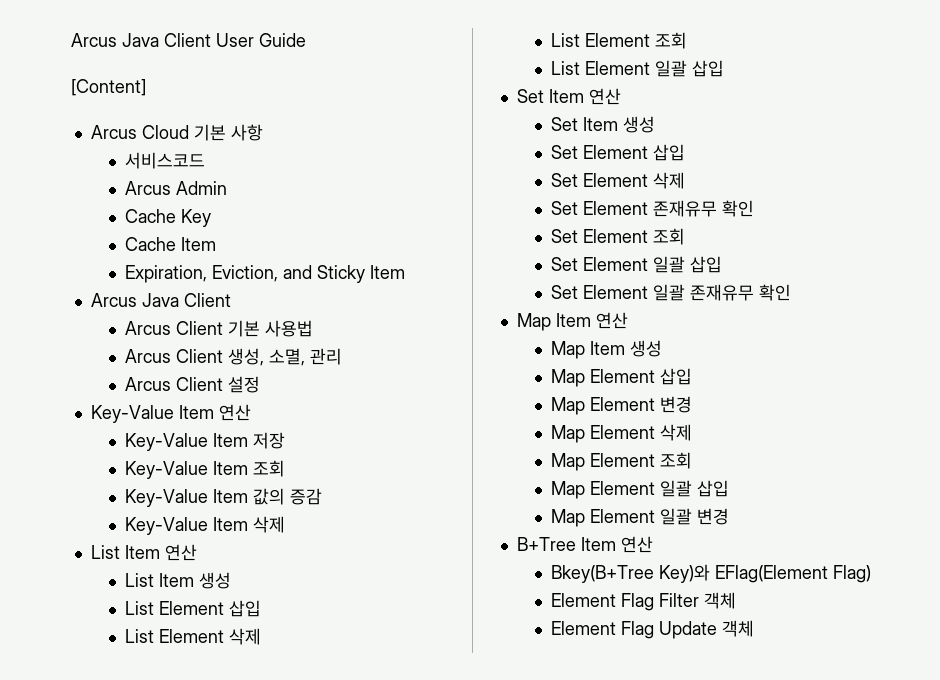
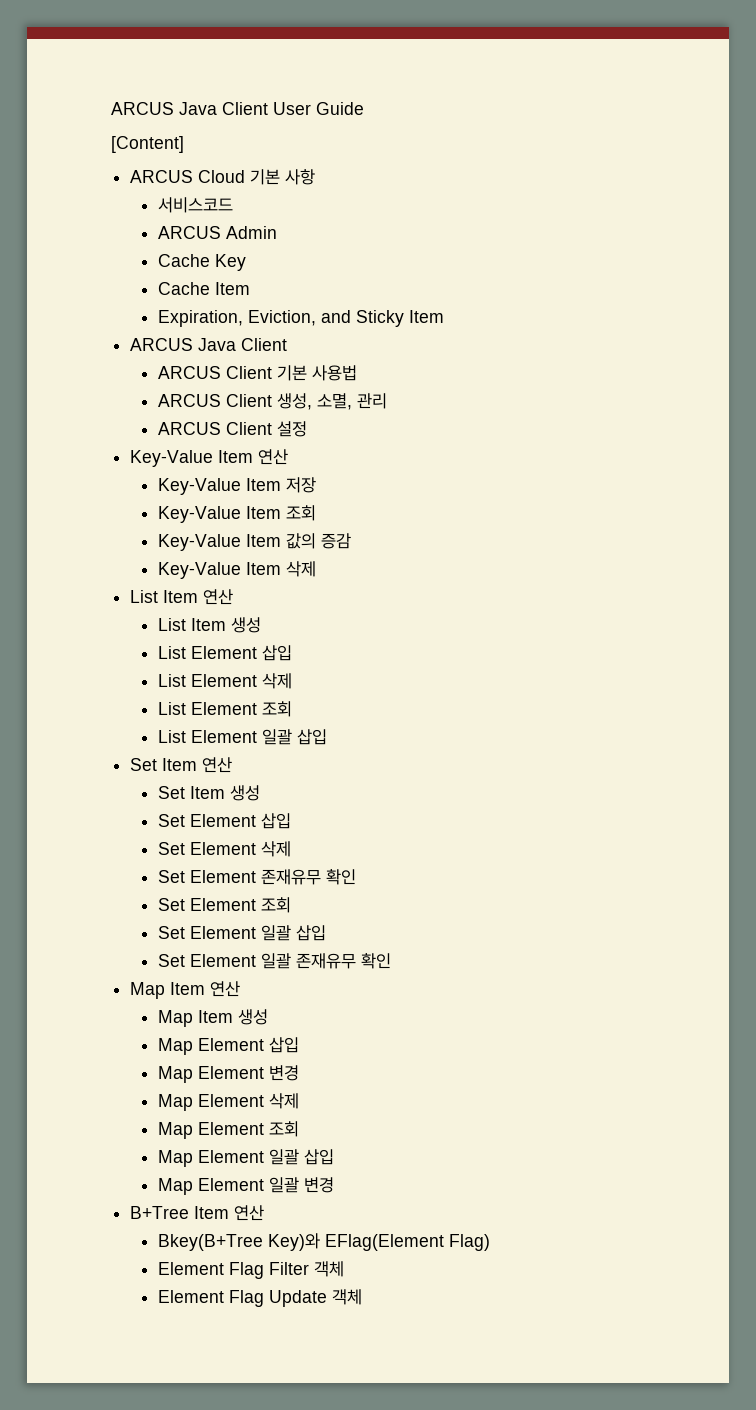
- Arcus Java Client User Guide
+ ARCUS Java Client User Guide
- Arcus Cloud 기본 사항
+ ARCUS Cloud 기본 사항
- Arcus Admin
+ ARCUS Admin
  Expiration, Eviction, and Sticky Item
- Arcus Java Client
+ ARCUS Java Client
- Arcus Client 기본 사용법
+ ARCUS Client 기본 사용법
- Arcus Client 생성, 소멸, 관리
+ ARCUS Client 생성, 소멸, 관리
- Arcus Client 설정
+ ARCUS Client 설정

